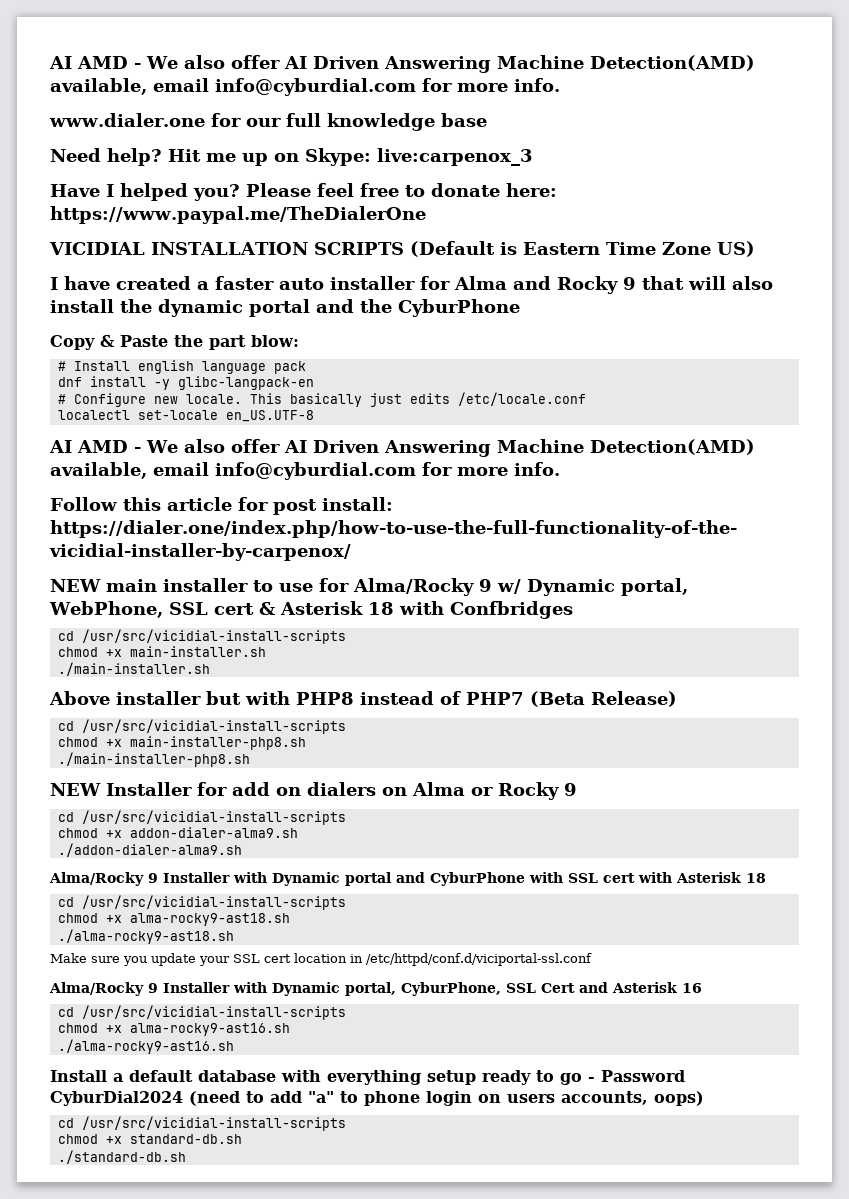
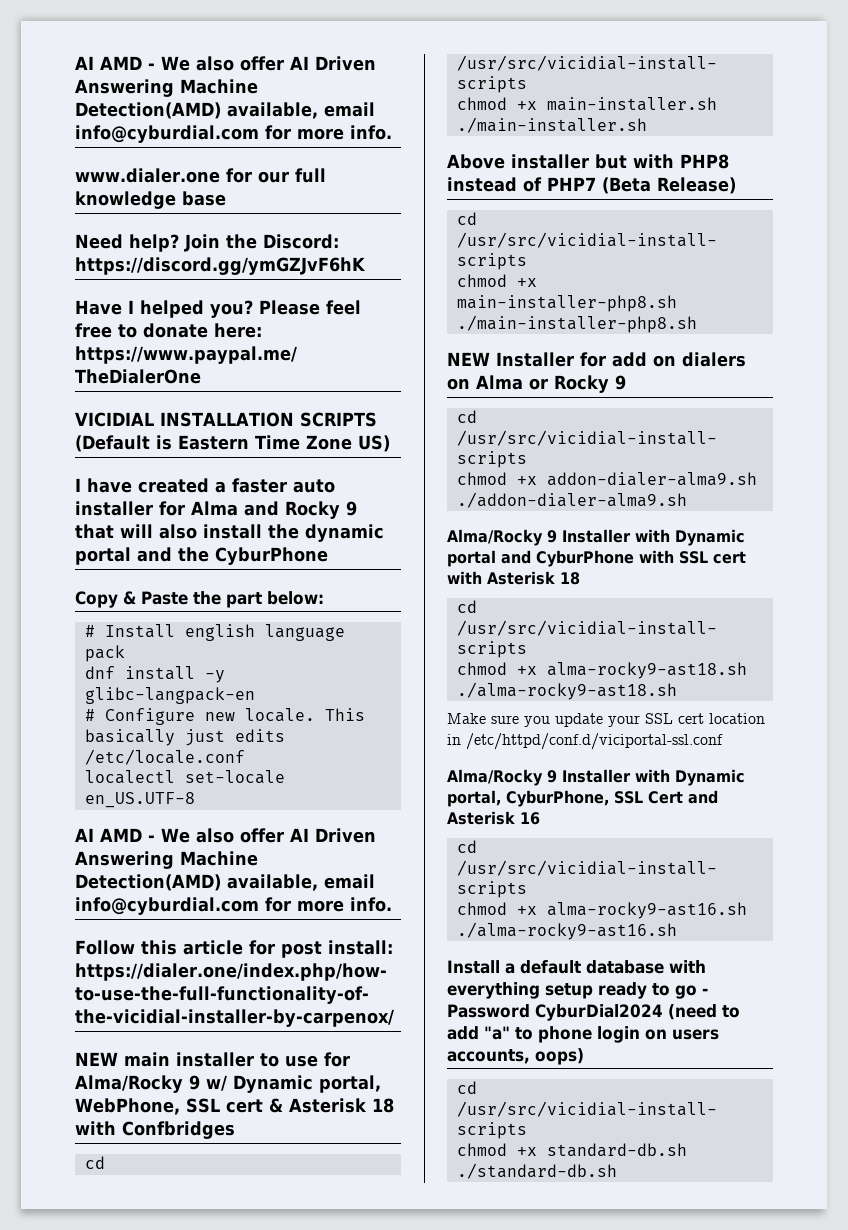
- Hit me up on Skype: live:carpenox_3
+ Join the Discord: https://discord.gg/ymGZJvF6hK
- Copy & Paste the part blow:
+ Copy & Paste the part below:

